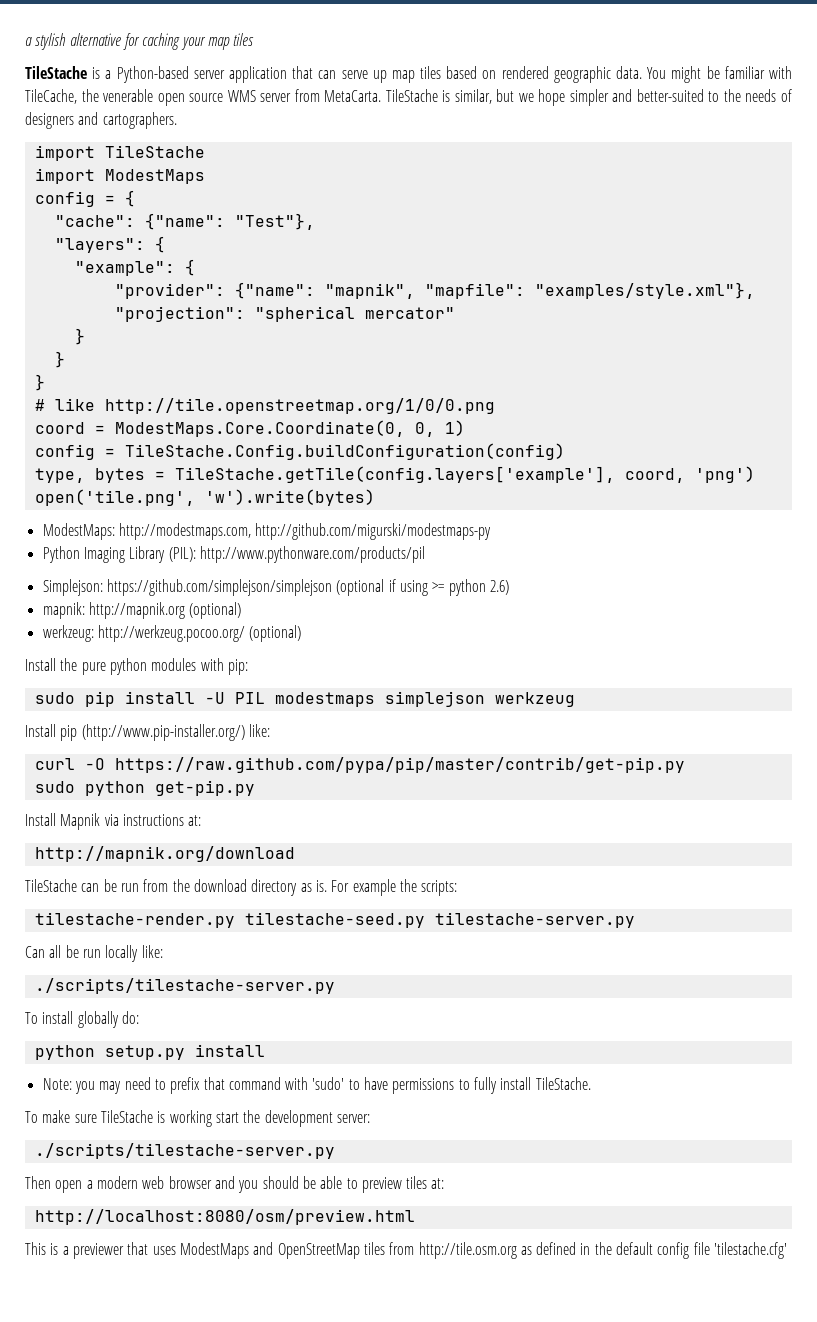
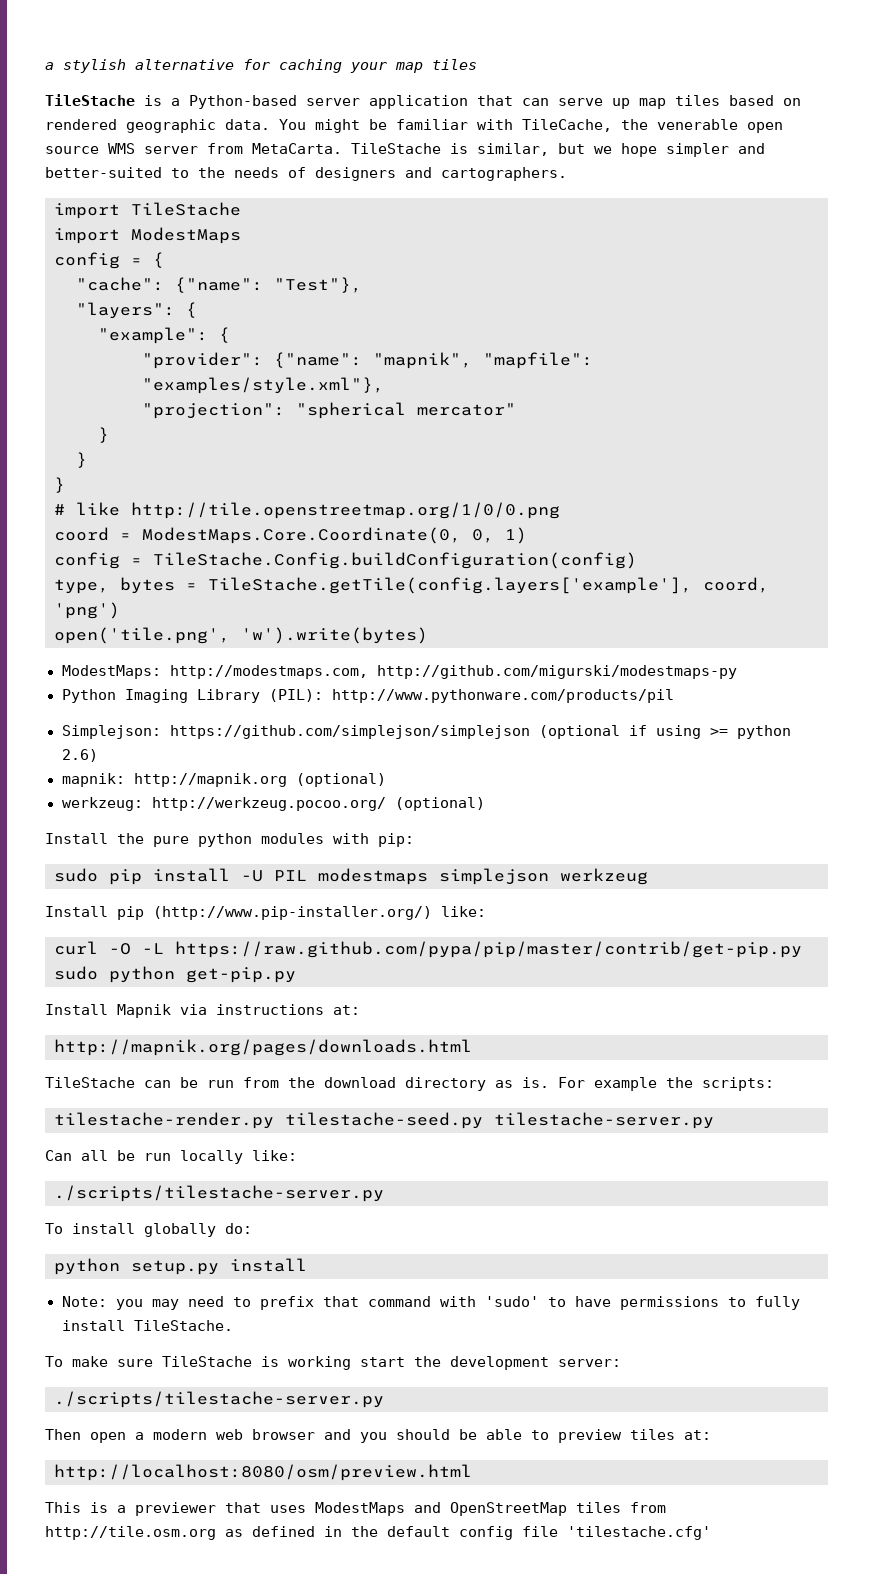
- curl -O https://raw.github.com/pypa/pip/master/contrib/get-pip.py
+ curl -O -L https://raw.github.com/pypa/pip/master/contrib/get-pip.py
- http://mapnik.org/download
+ http://mapnik.org/pages/downloads.html

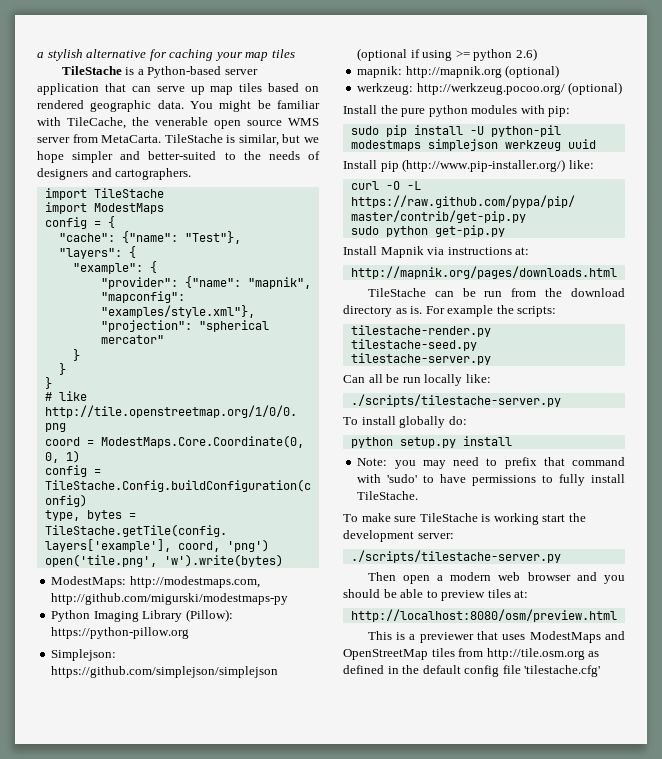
- "provider": {"name": "mapnik", "mapfile": "examples/style.xml"},
+ "provider": {"name": "mapnik", "mapconfig": "examples/style.xml"},
- Python Imaging Library (PIL): http://www.pythonware.com/products/pil
+ Python Imaging Library (Pillow): https://python-pillow.org
- sudo pip install -U PIL modestmaps simplejson werkzeug
+ sudo pip install -U python-pil modestmaps simplejson werkzeug uuid

